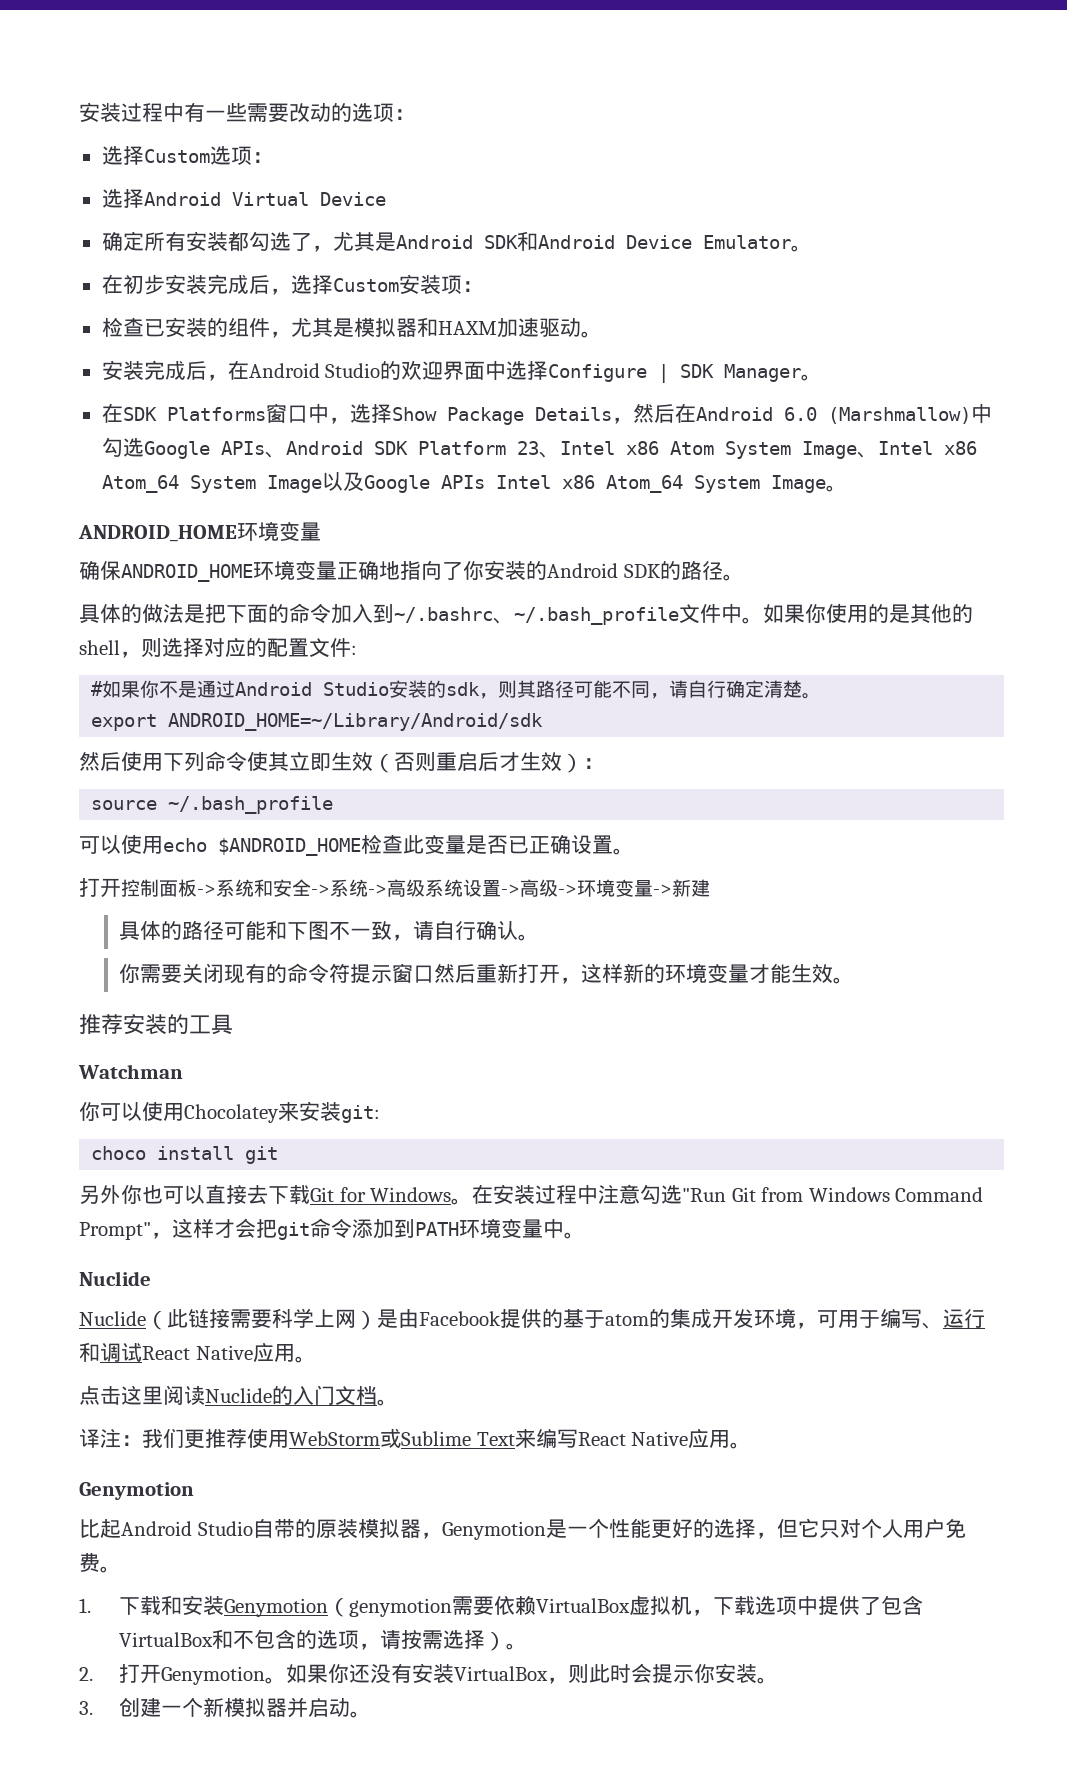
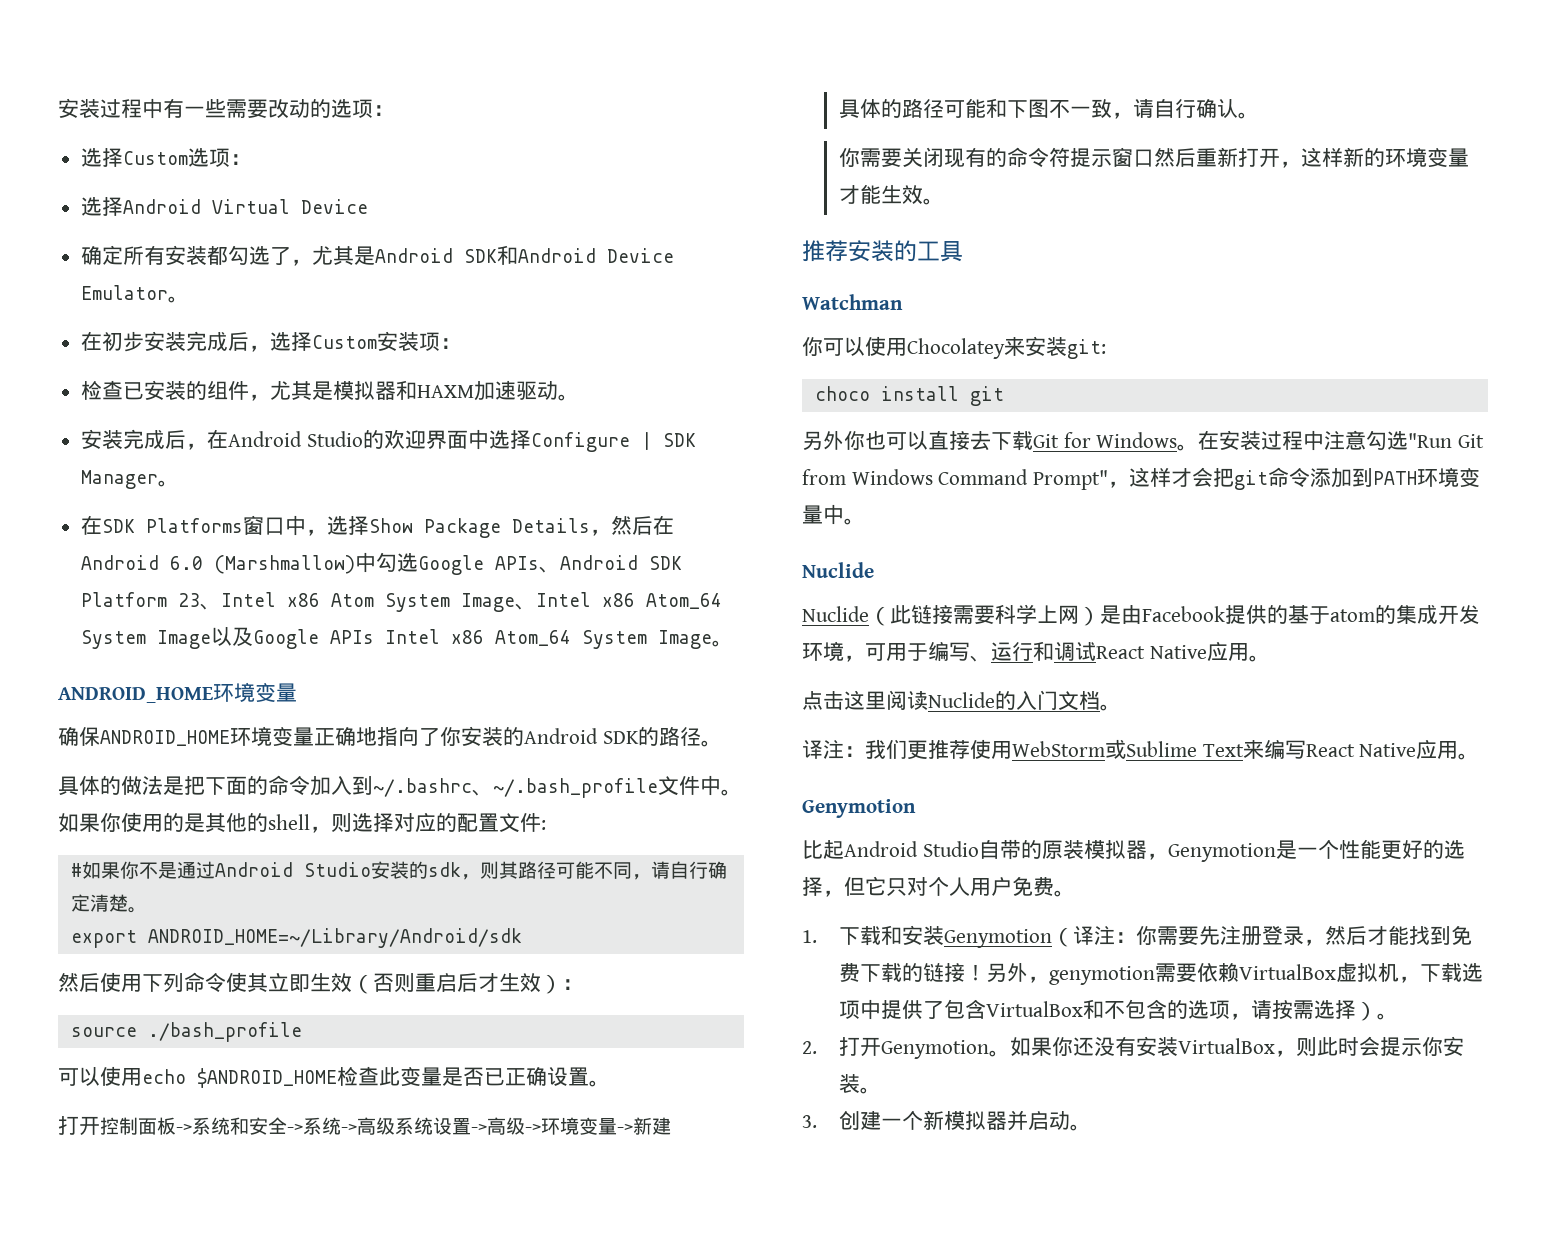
- source ~/.bash_profile
+ source ./bash_profile
- 1.下载和安装Genymotion（genymotion需要依赖VirtualBox虚拟机，下载选项中提供了包含VirtualBox和不包含的选项，请按需选择）。
+ 1.下载和安装Genymotion（译注：你需要先注册登录，然后才能找到免费下载的链接！另外，genymotion需要依赖VirtualBox虚拟机，下载选项中提供了包含VirtualBox和不包含的选项，请按需选择）。

